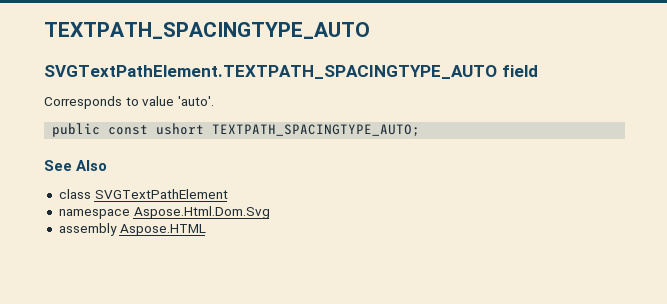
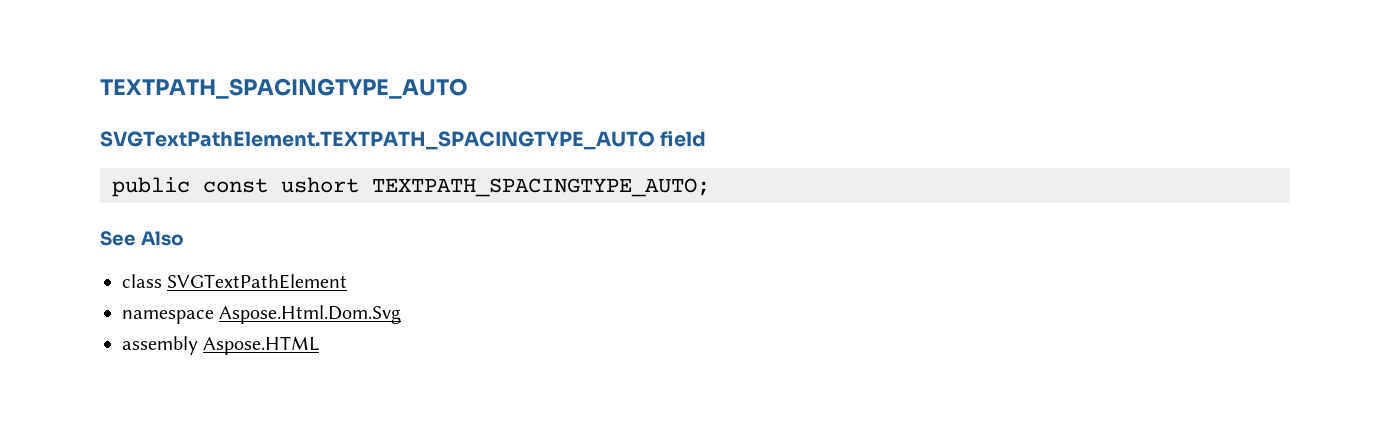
- Corresponds to value 'auto'.

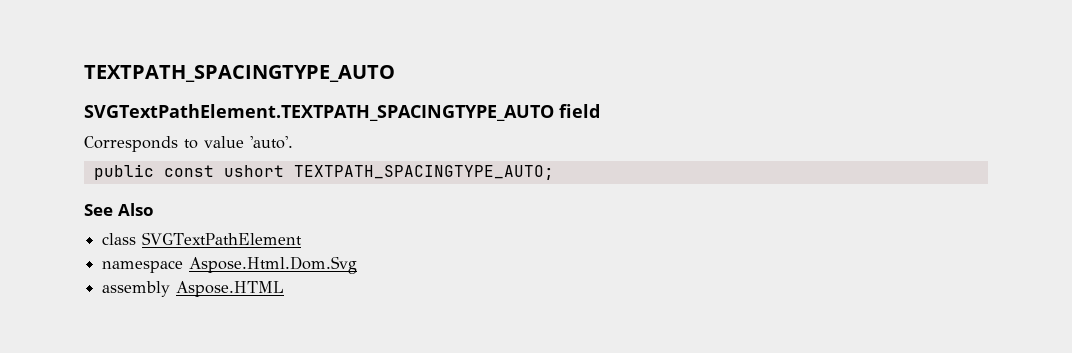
+ Corresponds to value 'auto'.

